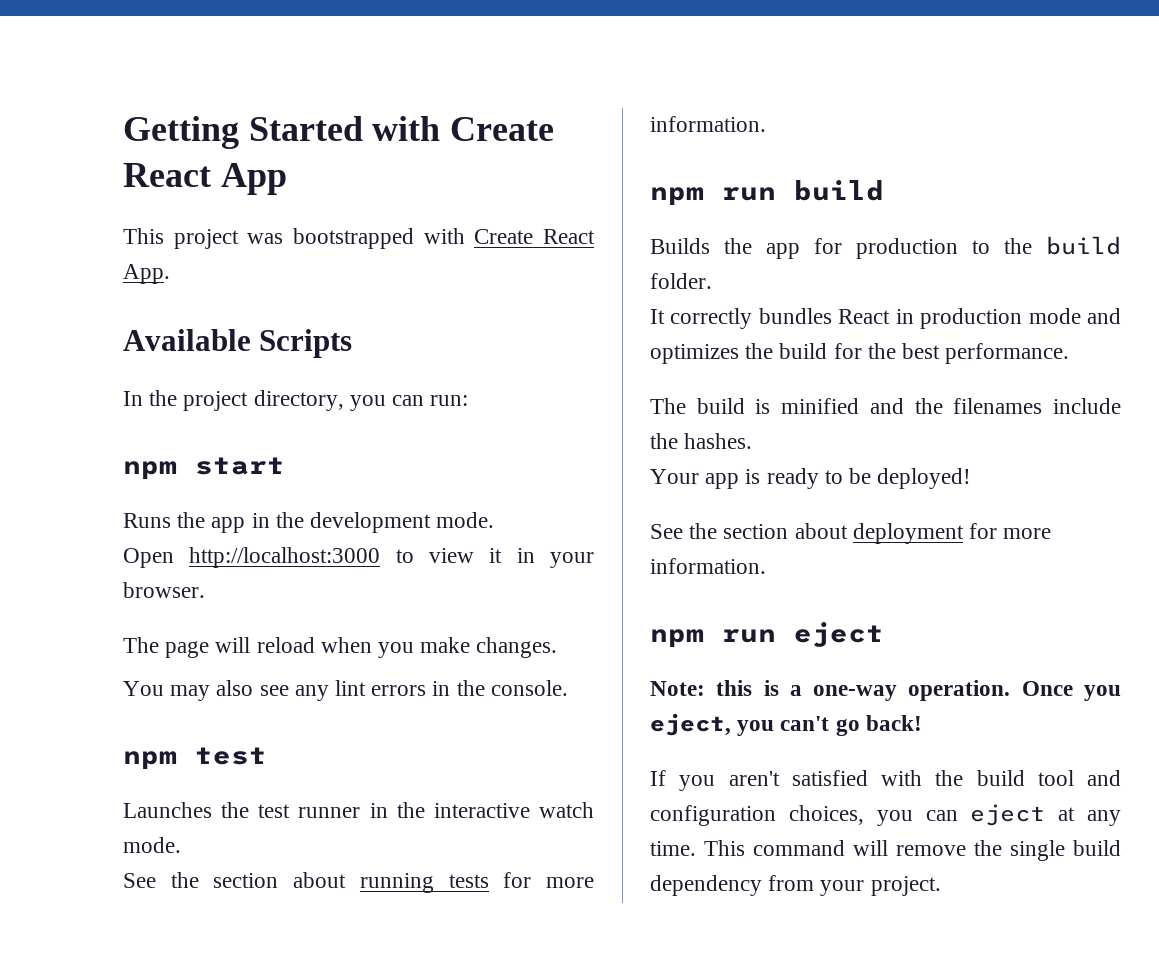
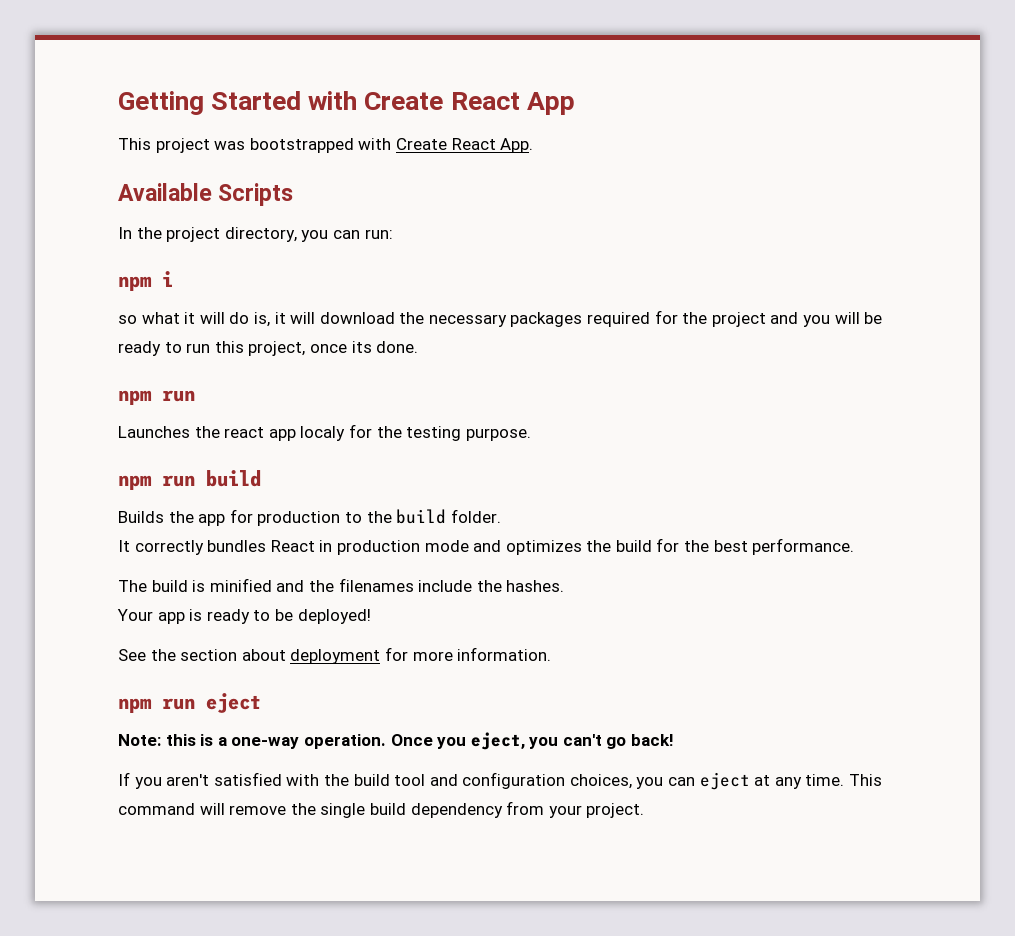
- npm start
- Runs the app in the development mode.
- Open http://localhost:3000 to view it in your browser.
- The page will reload when you make changes.
- You may also see any lint errors in the console.
- npm test
+ npm i
+ so what it will do is, it will download the necessary packages required for the project and you will be ready to run this project, once its done.
+ npm run
- Launches the test runner in the interactive watch mode.
- See the section about running tests for more information.
+ Launches the react app localy for the testing purpose.

